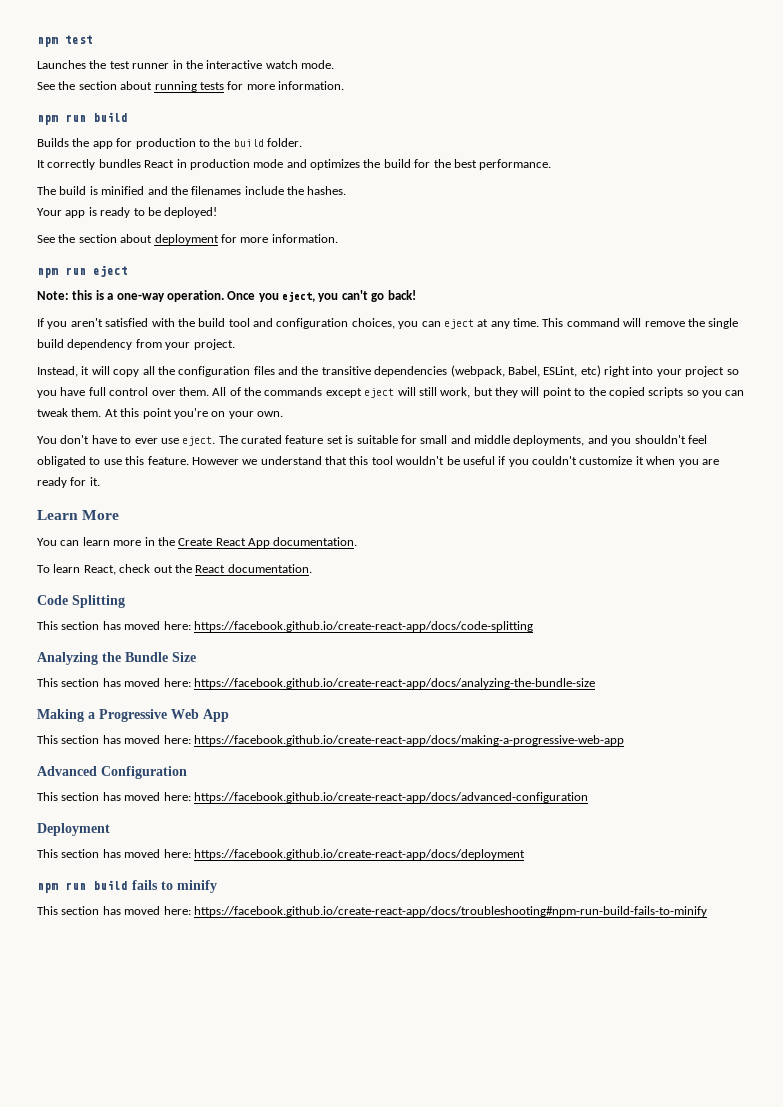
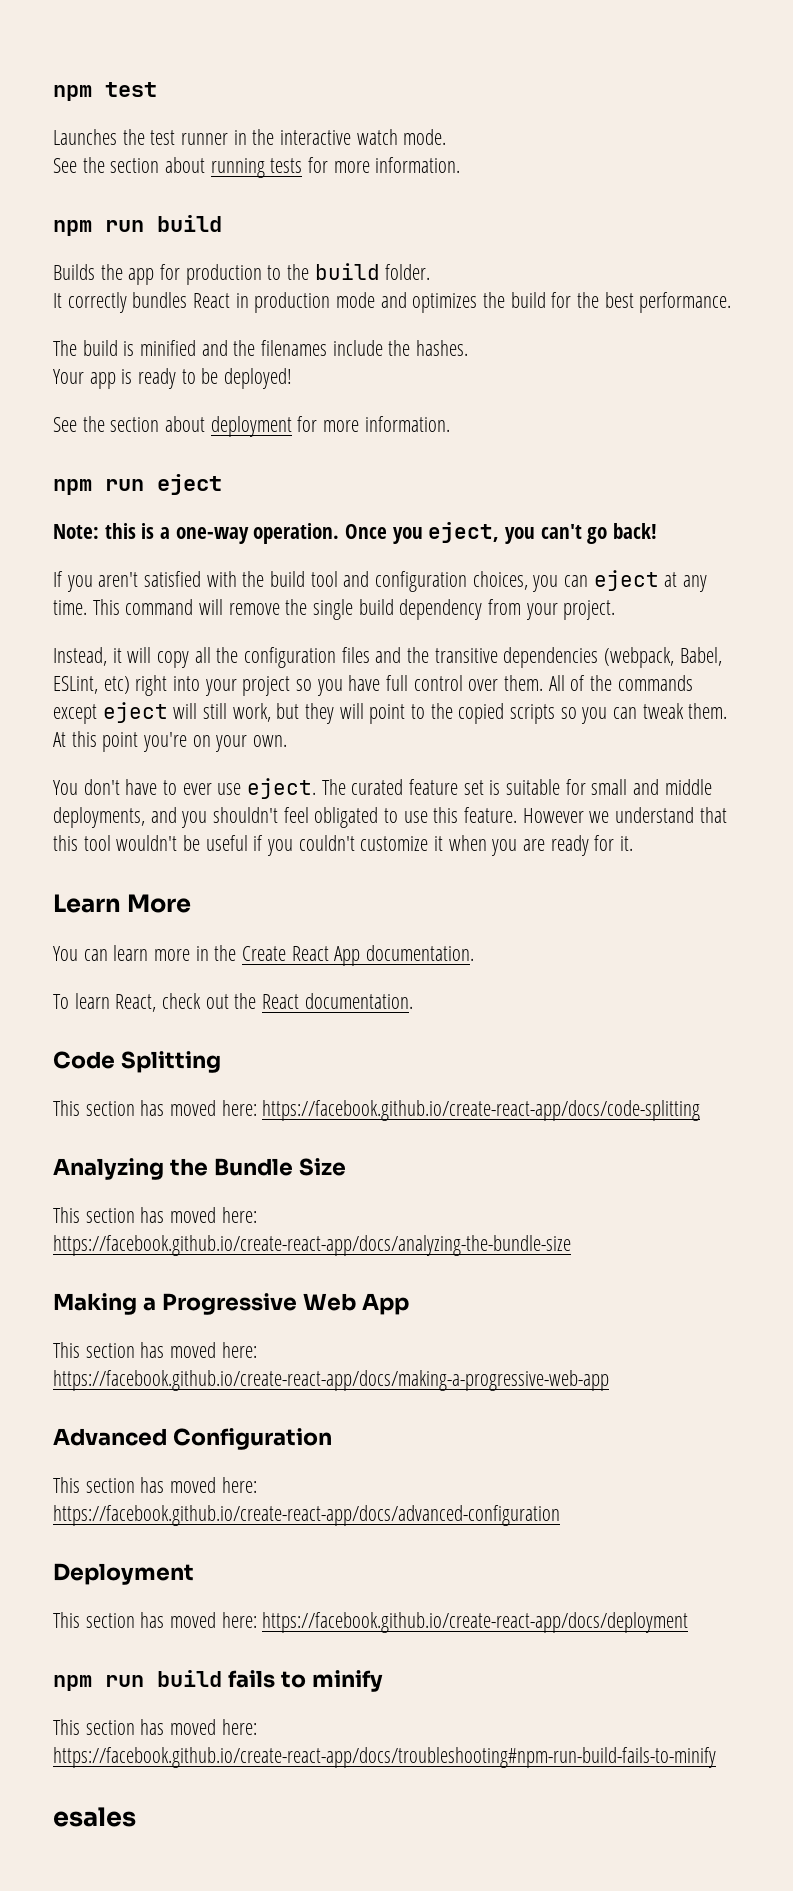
+ esales

